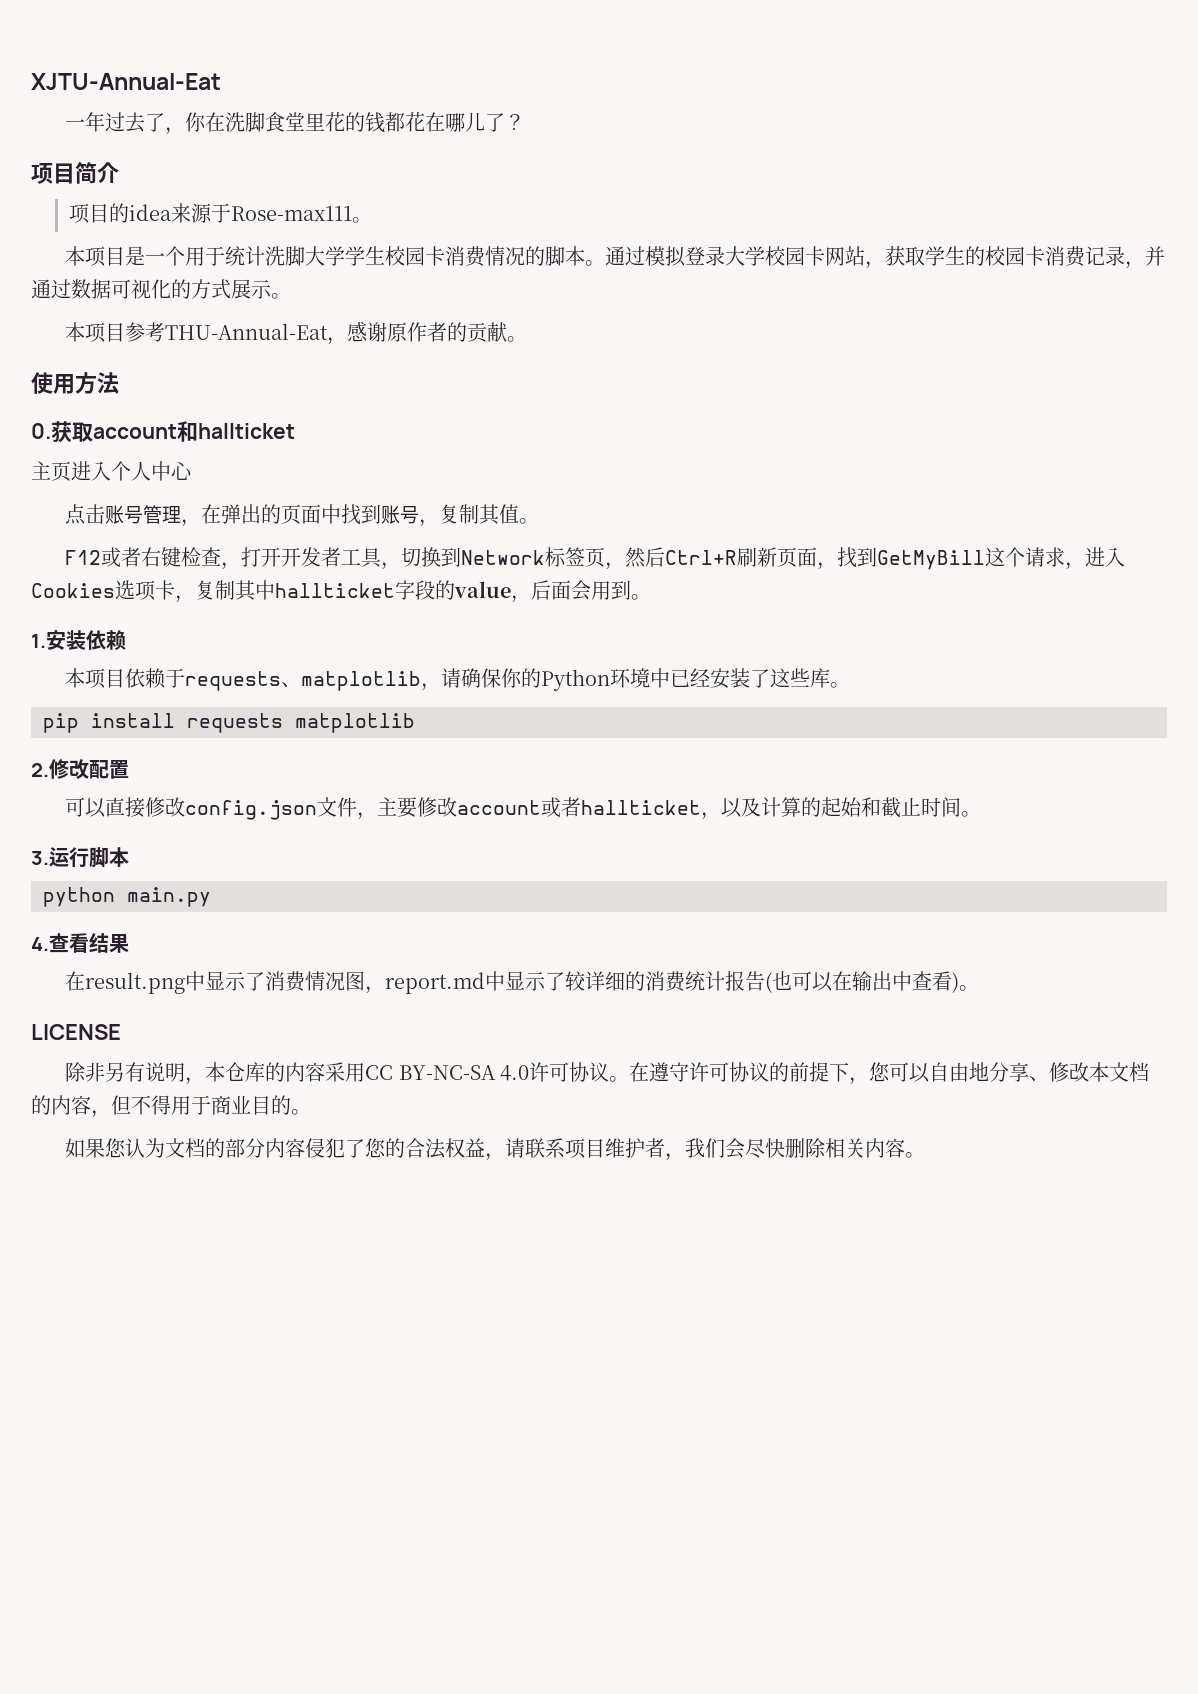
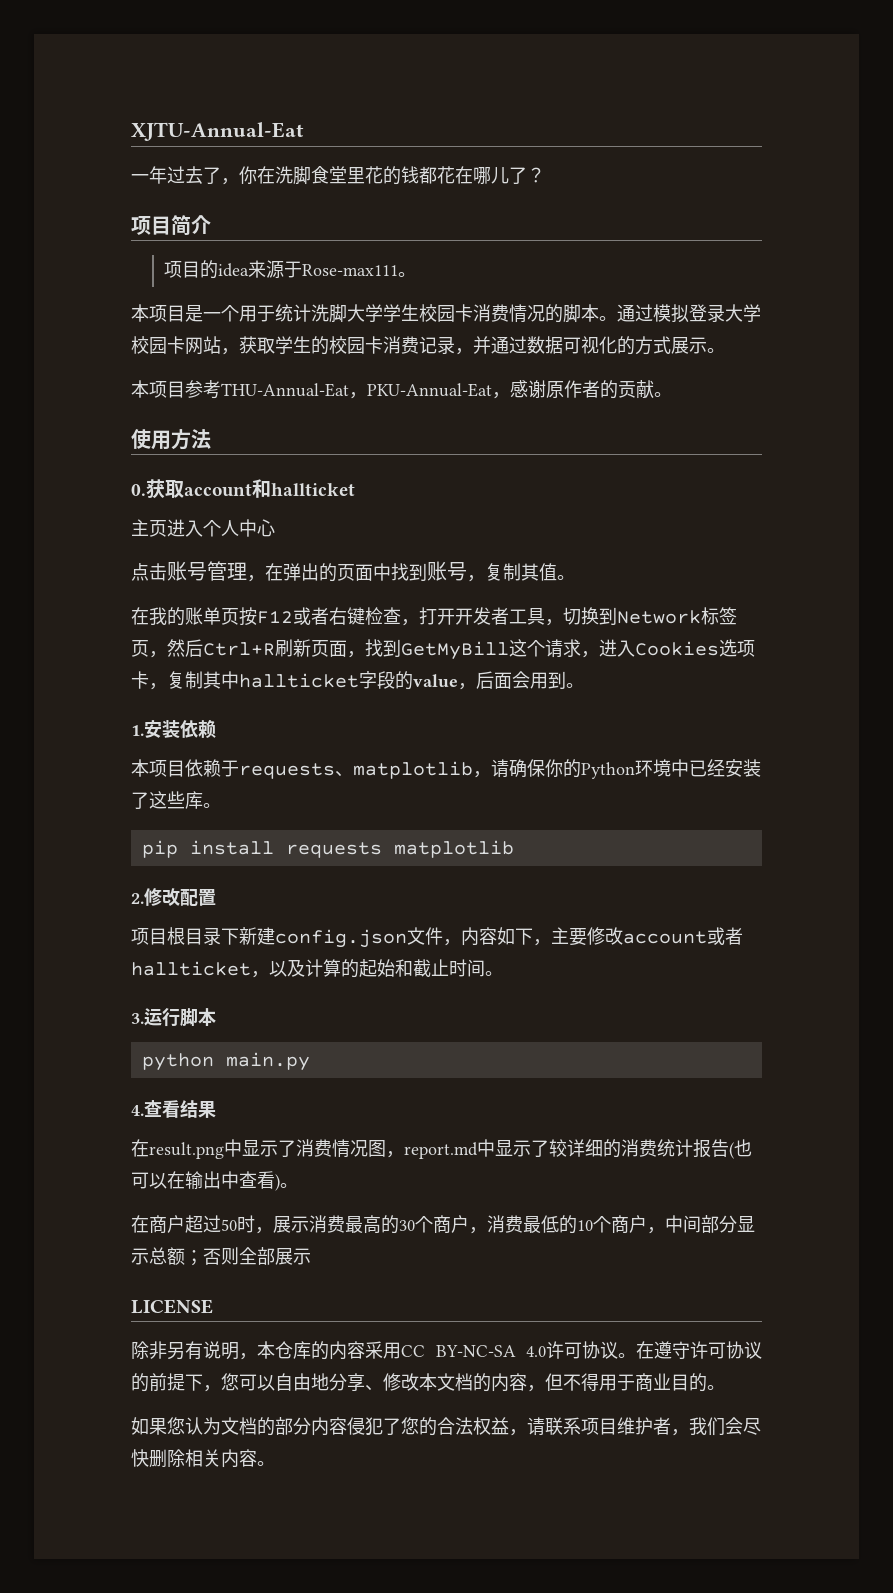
- 本项目参考THU-Annual-Eat，感谢原作者的贡献。
+ 本项目参考THU-Annual-Eat，PKU-Annual-Eat，感谢原作者的贡献。
- F12或者右键检查，打开开发者工具，切换到Network标签页，然后Ctrl+R刷新页面，找到GetMyBill这个请求，进入Cookies选项卡，复制其中hallticket字段的value，后面会用到。
+ 在我的账单页按F12或者右键检查，打开开发者工具，切换到Network标签页，然后Ctrl+R刷新页面，找到GetMyBill这个请求，进入Cookies选项卡，复制其中hallticket字段的value，后面会用到。
- 可以直接修改config.json文件，主要修改account或者hallticket，以及计算的起始和截止时间。
+ 项目根目录下新建config.json文件，内容如下，主要修改account或者hallticket，以及计算的起始和截止时间。
+ 在商户超过50时，展示消费最高的30个商户，消费最低的10个商户，中间部分显示总额；否则全部展示

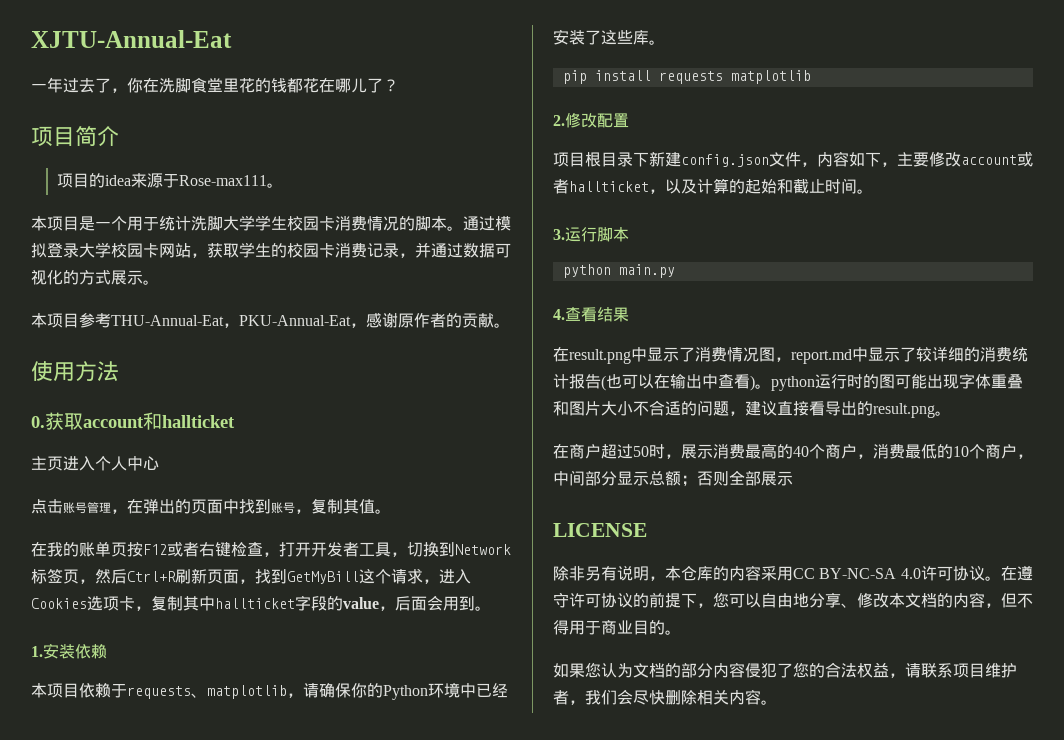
- 在result.png中显示了消费情况图，report.md中显示了较详细的消费统计报告(也可以在输出中查看)。
+ 在result.png中显示了消费情况图，report.md中显示了较详细的消费统计报告(也可以在输出中查看)。python运行时的图可能出现字体重叠和图片大小不合适的问题，建议直接看导出的result.png。
- 在商户超过50时，展示消费最高的30个商户，消费最低的10个商户，中间部分显示总额；否则全部展示
+ 在商户超过50时，展示消费最高的40个商户，消费最低的10个商户，中间部分显示总额；否则全部展示

